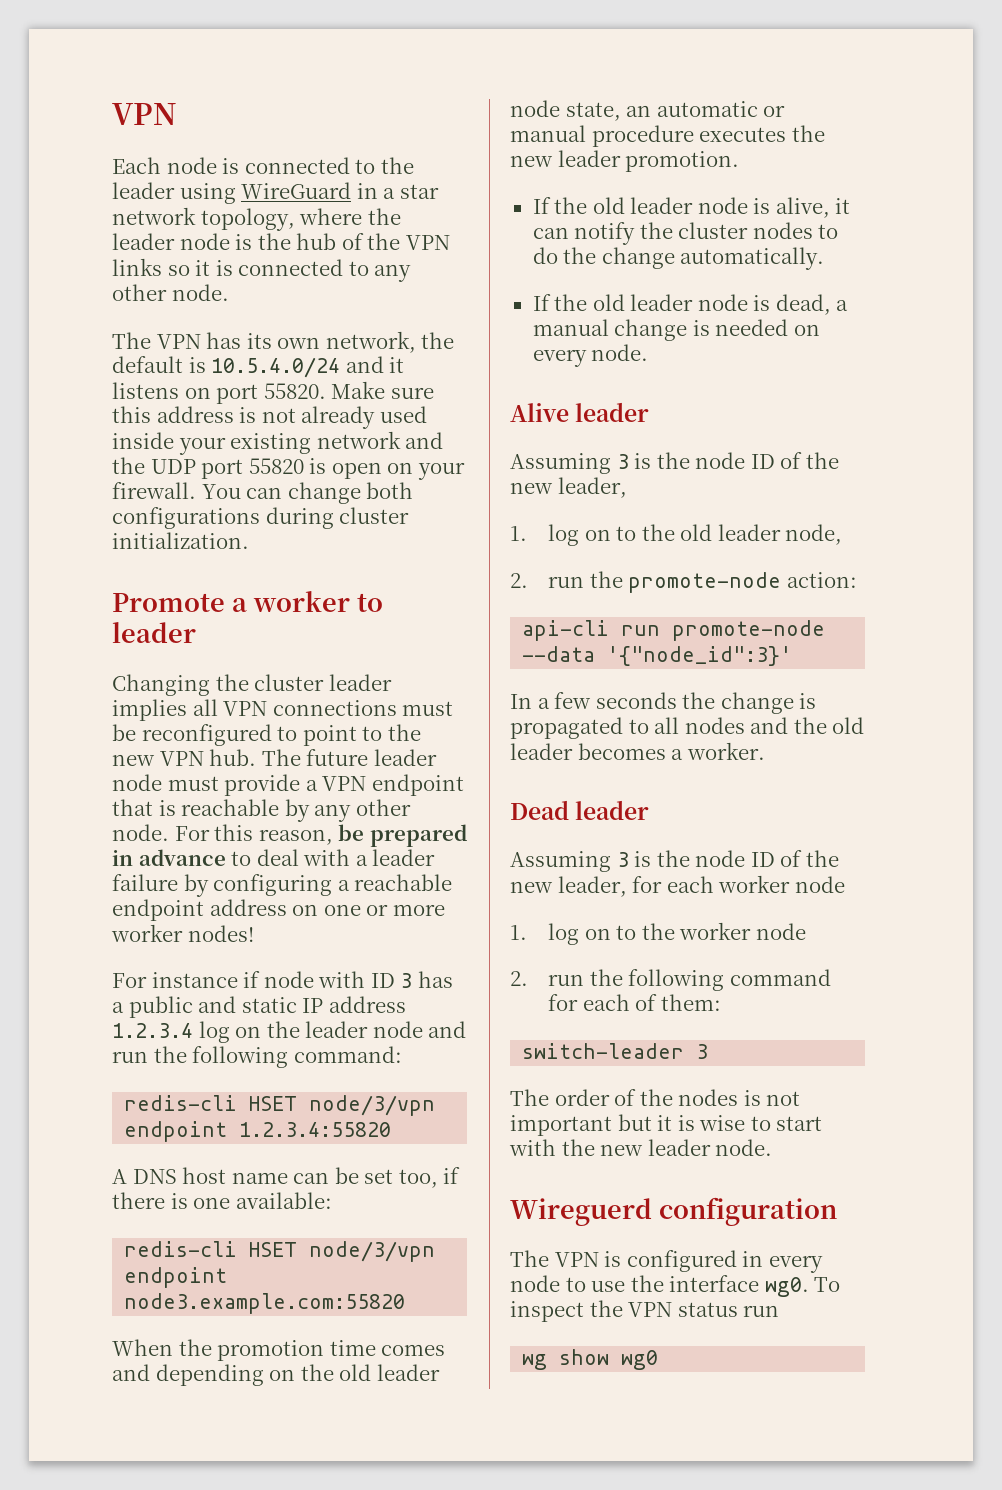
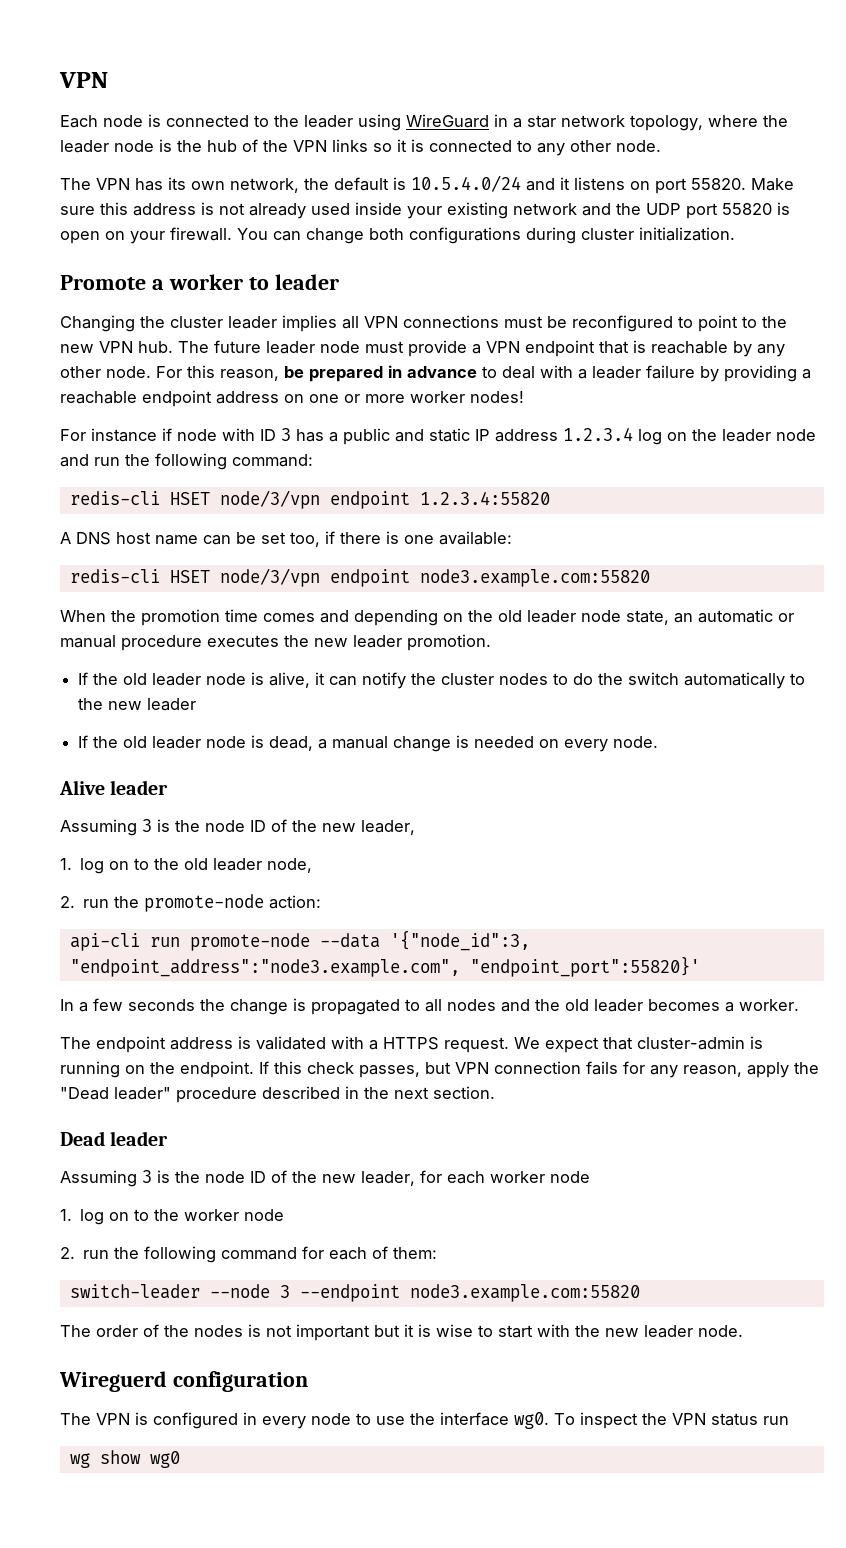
- For this reason, be prepared in advance to deal with a leader failure by configuring a reachable endpoint address on one or more worker nodes!
+ For this reason, be prepared in advance to deal with a leader failure by providing a reachable endpoint address on one or more worker nodes!
- If the old leader node is alive, it can notify the cluster nodes to do the change automatically.
+ If the old leader node is alive, it can notify the cluster nodes to do the switch automatically to the new leader
- api-cli run promote-node --data '{"node_id":3}'
+ api-cli run promote-node --data '{"node_id":3, "endpoint_address":"node3.example.com", "endpoint_port":55820}'
+ The endpoint address is validated with a HTTPS request. We expect that cluster-admin is running on the endpoint. If this check passes, but VPN connection fails for any reason, apply the "Dead leader" procedure described in the next section.
- switch-leader 3
+ switch-leader --node 3 --endpoint node3.example.com:55820

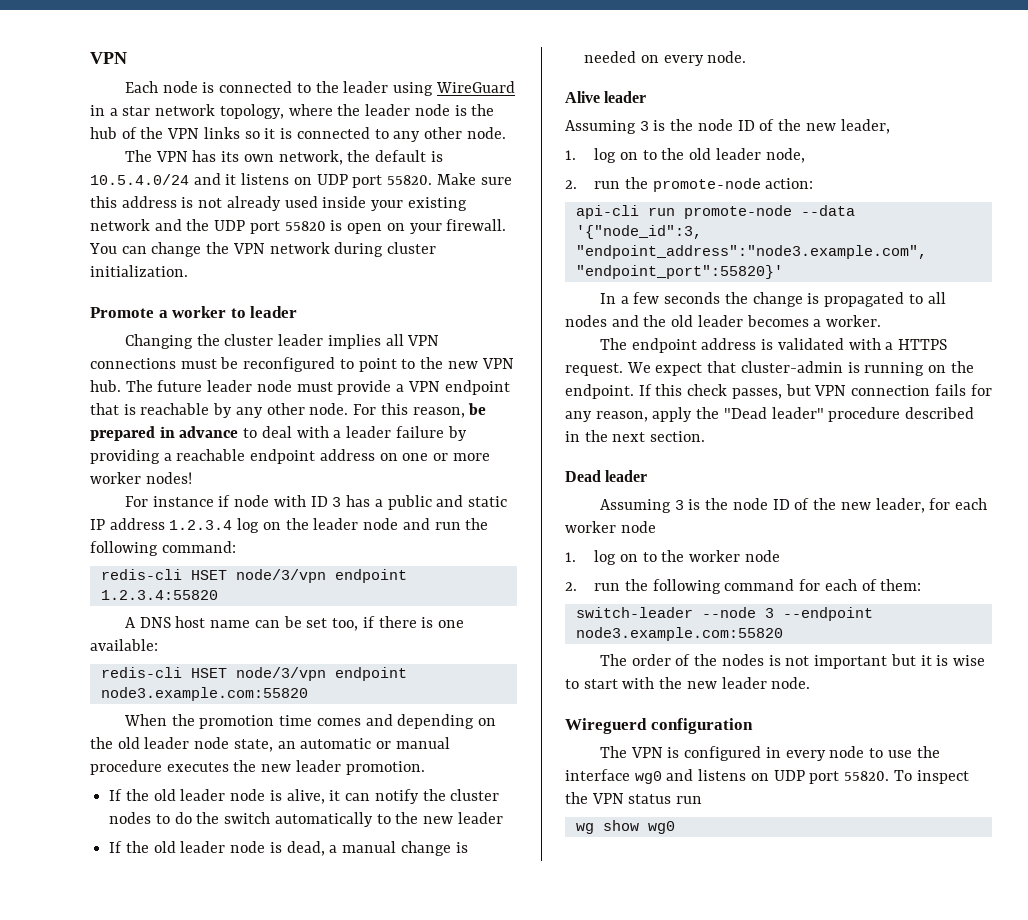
- The VPN has its own network, the default is 10.5.4.0/24 and it listens on port 55820.
+ The VPN has its own network, the default is 10.5.4.0/24 and it listens on UDP port 55820.
- You can change both configurations during cluster initialization.
+ You can change the VPN network during cluster initialization.
- The VPN is configured in every node to use the interface wg0.
+ The VPN is configured in every node to use the interface wg0 and listens on UDP port 55820.

